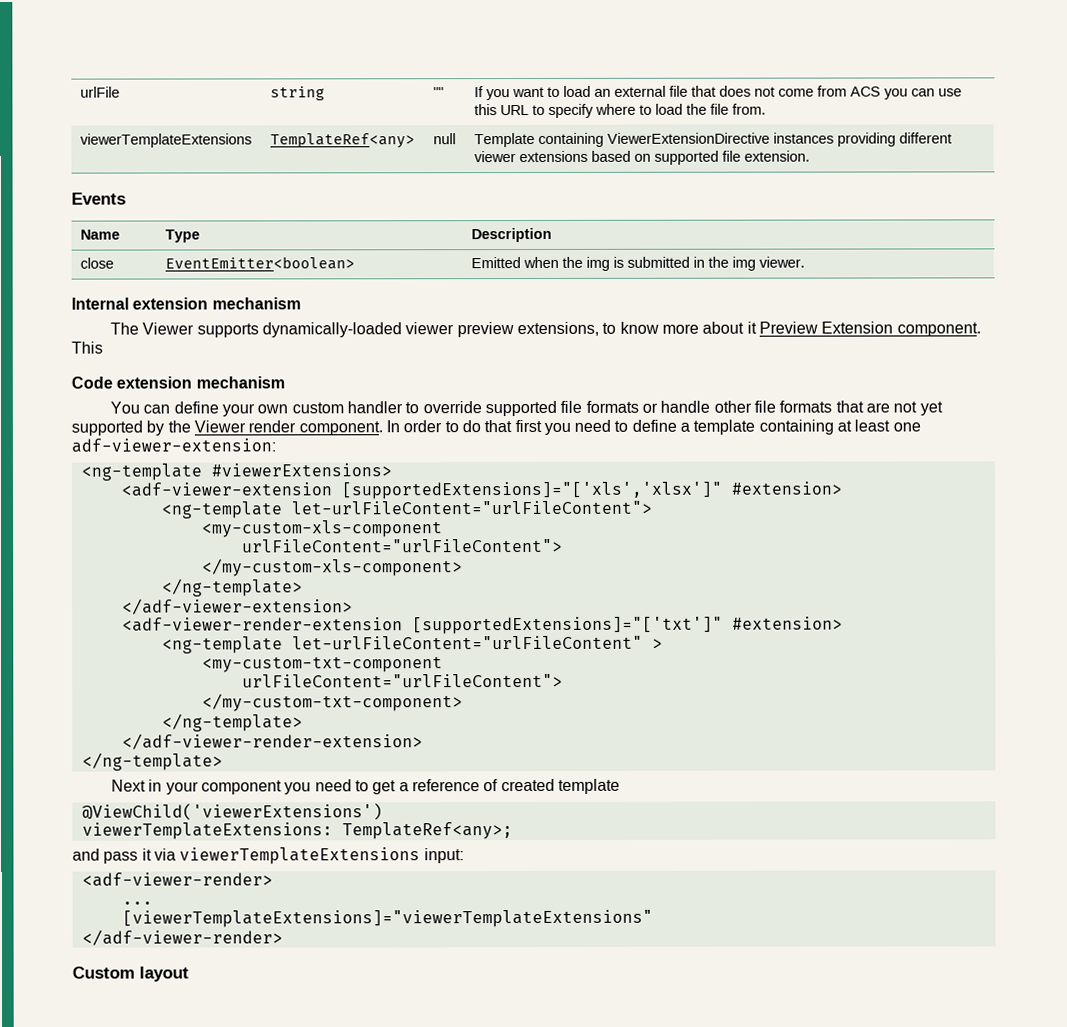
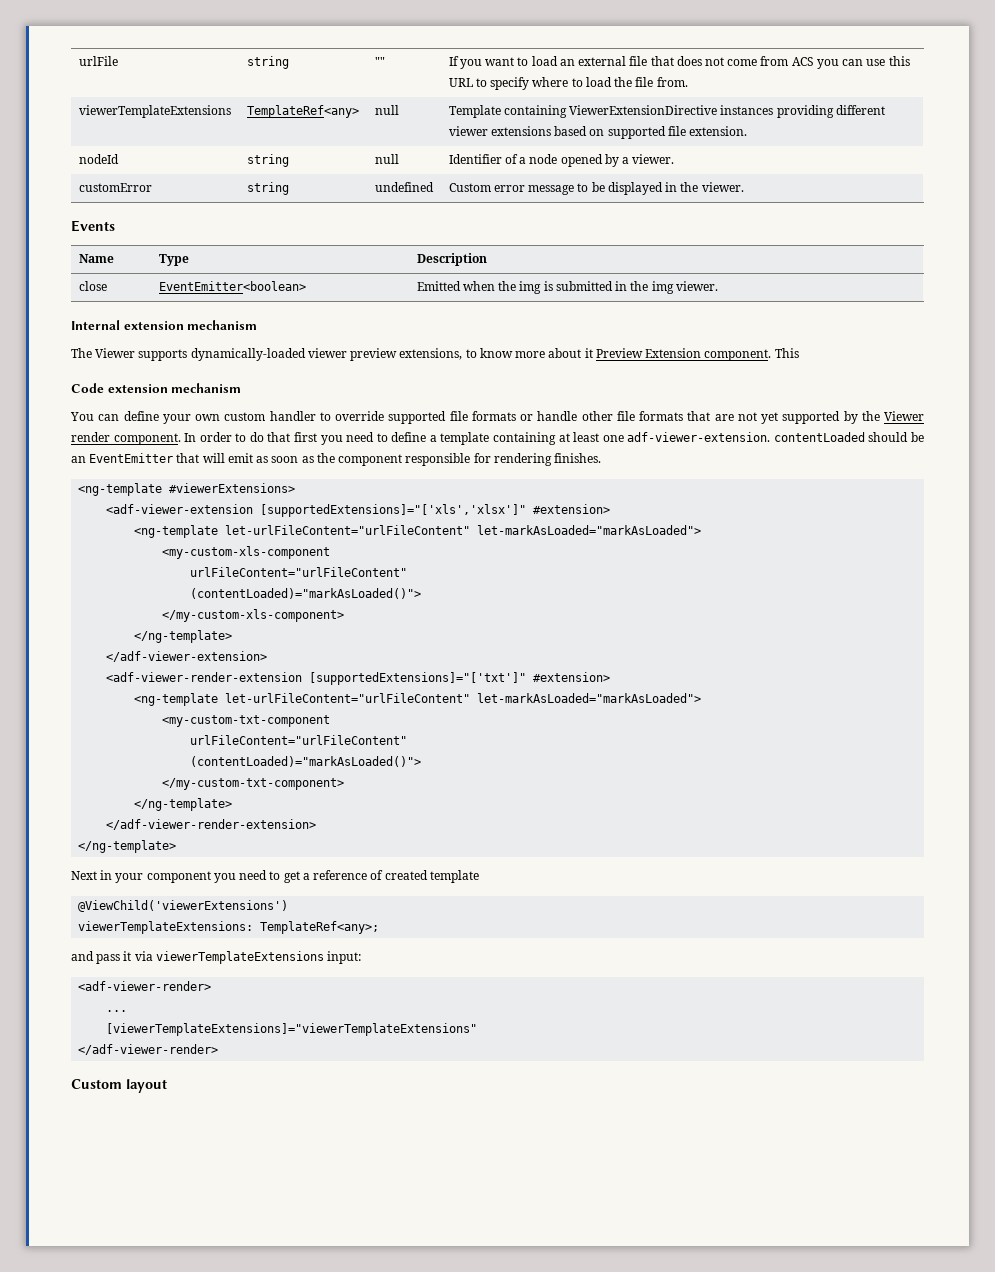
+ nodeId | string | null | Identifier of a node opened by a viewer.
+ customError | string | undefined | Custom error message to be displayed in the viewer.
- In order to do that first you need to define a template containing at least one adf-viewer-extension:
+ In order to do that first you need to define a template containing at least one adf-viewer-extension. contentLoaded should be an EventEmitter that will emit as soon as the component responsible for rendering finishes.
  <adf-viewer-extension [supportedExtensions]="['xls','xlsx']" #extension>
- <ng-template let-urlFileContent="urlFileContent">
+ <ng-template let-urlFileContent="urlFileContent" let-markAsLoaded="markAsLoaded">
  <my-custom-xls-component
- urlFileContent="urlFileContent">
+ urlFileContent="urlFileContent"
+ (contentLoaded)="markAsLoaded()">
  <adf-viewer-render-extension [supportedExtensions]="['txt']" #extension>
- <ng-template let-urlFileContent="urlFileContent" >
+ <ng-template let-urlFileContent="urlFileContent" let-markAsLoaded="markAsLoaded">
  <my-custom-txt-component
- urlFileContent="urlFileContent">
+ urlFileContent="urlFileContent"
+ (contentLoaded)="markAsLoaded()">

